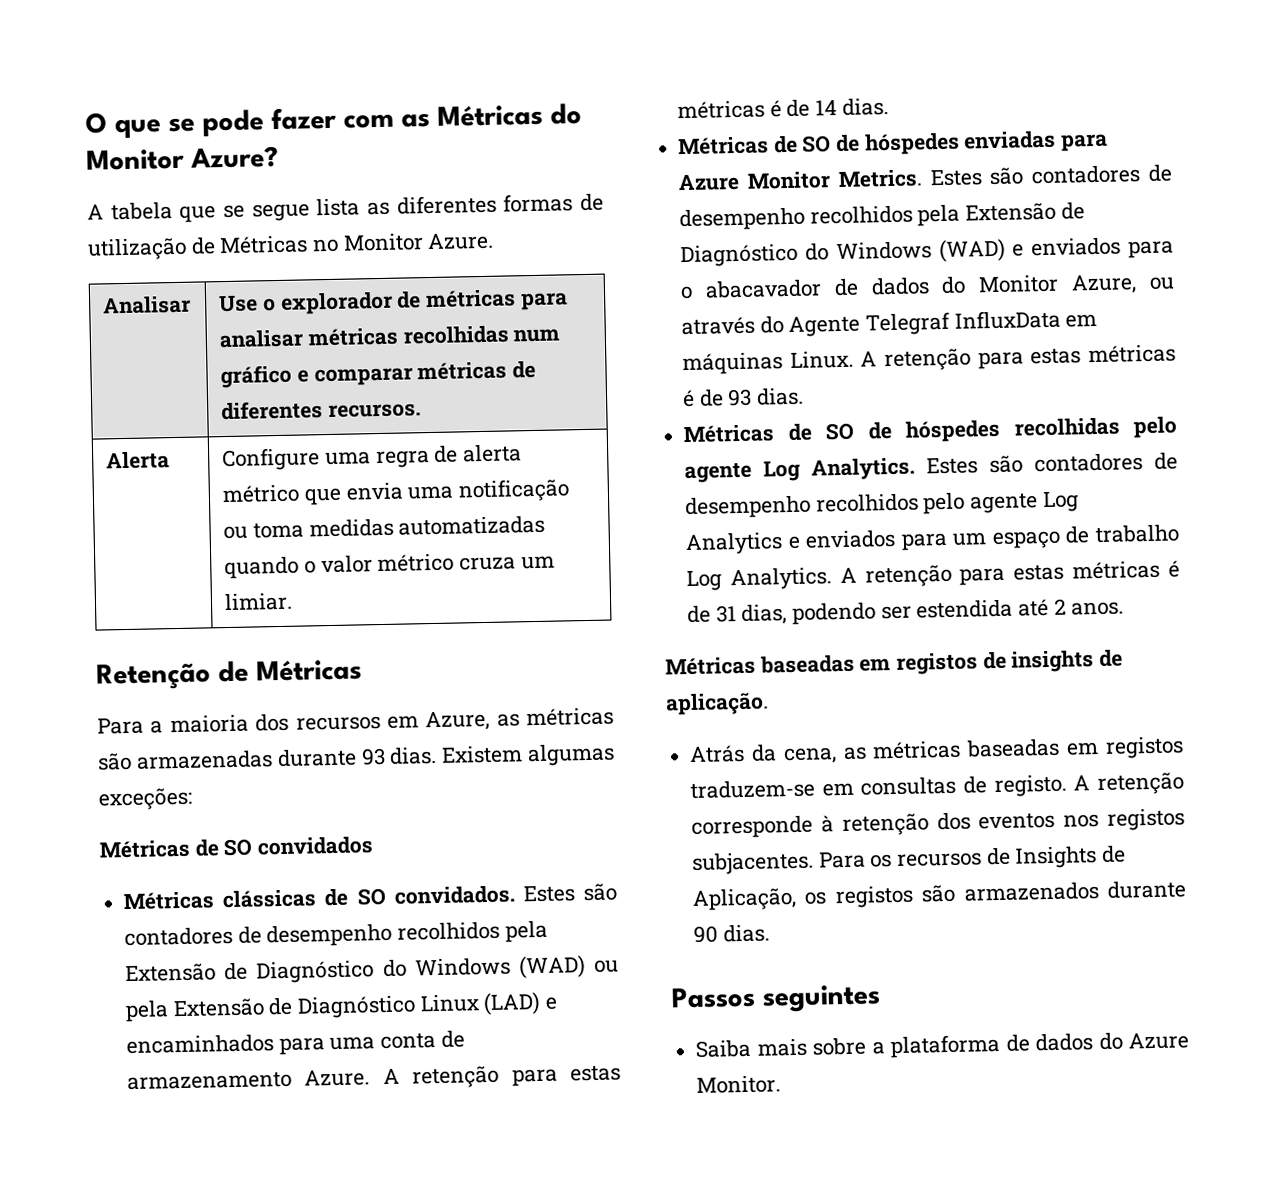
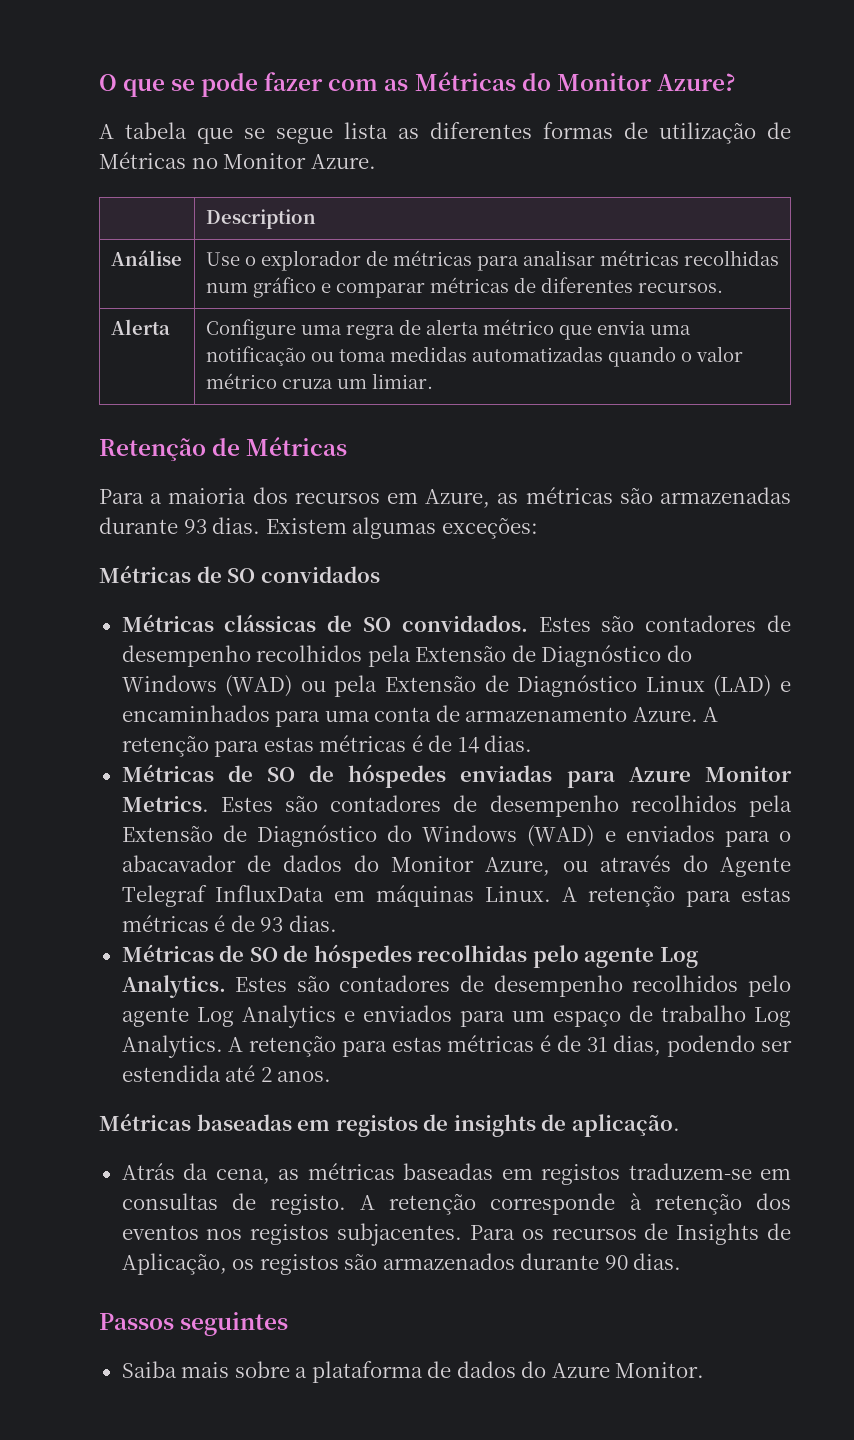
- Analisar | Use o explorador de métricas para analisar métricas recolhidas num gráfico e comparar métricas de diferentes recursos.
+ | Description
+ Análise | Use o explorador de métricas para analisar métricas recolhidas num gráfico e comparar métricas de diferentes recursos.

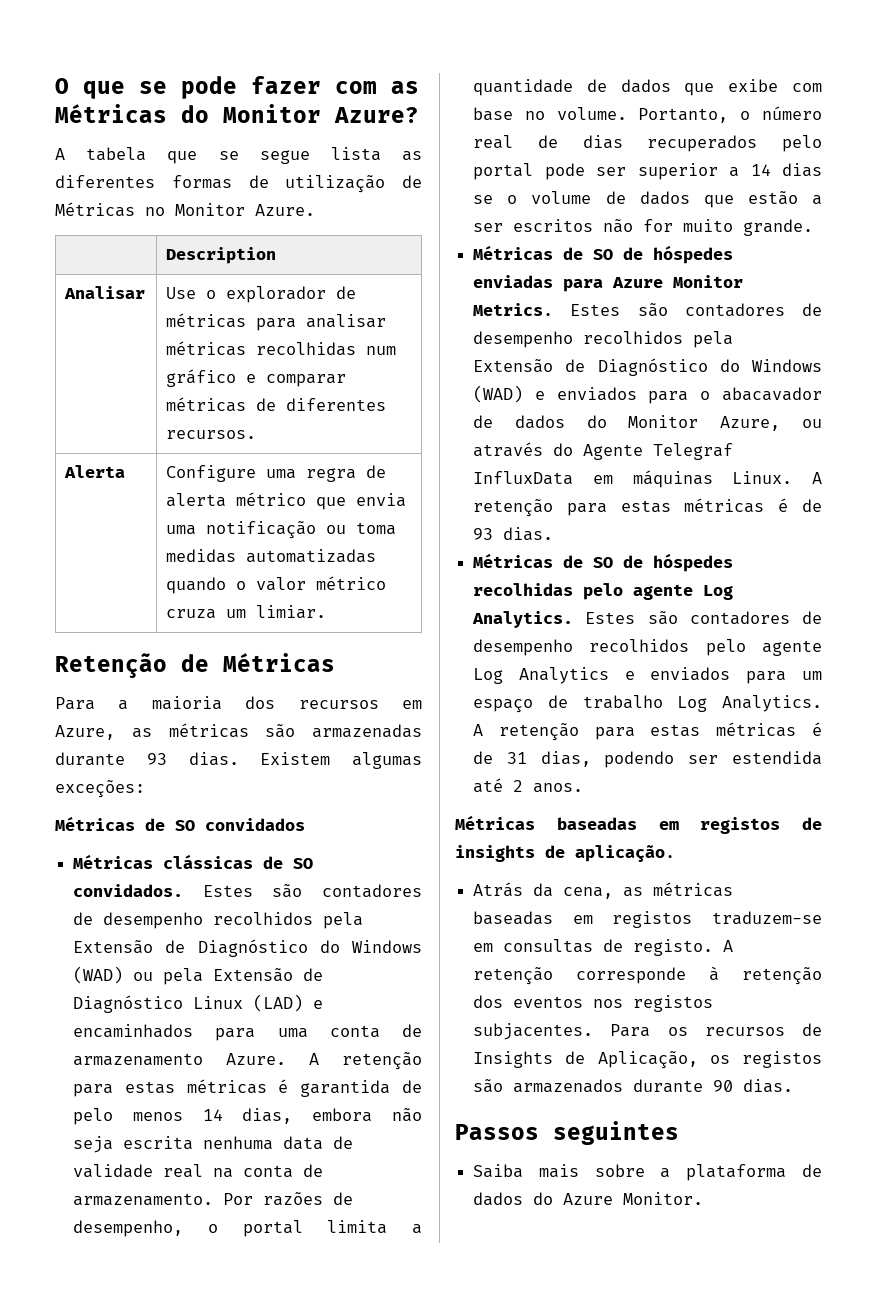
- Análise | Use o explorador de métricas para analisar métricas recolhidas num gráfico e comparar métricas de diferentes recursos.
+ Analisar | Use o explorador de métricas para analisar métricas recolhidas num gráfico e comparar métricas de diferentes recursos.
- A retenção para estas métricas é de 14 dias.
+ A retenção para estas métricas é garantida de pelo menos 14 dias, embora não seja escrita nenhuma data de validade real na conta de armazenamento. Por razões de desempenho, o portal limita a quantidade de dados que exibe com base no volume. Portanto, o número real de dias recuperados pelo portal pode ser superior a 14 dias se o volume de dados que estão a ser escritos não for muito grande.

